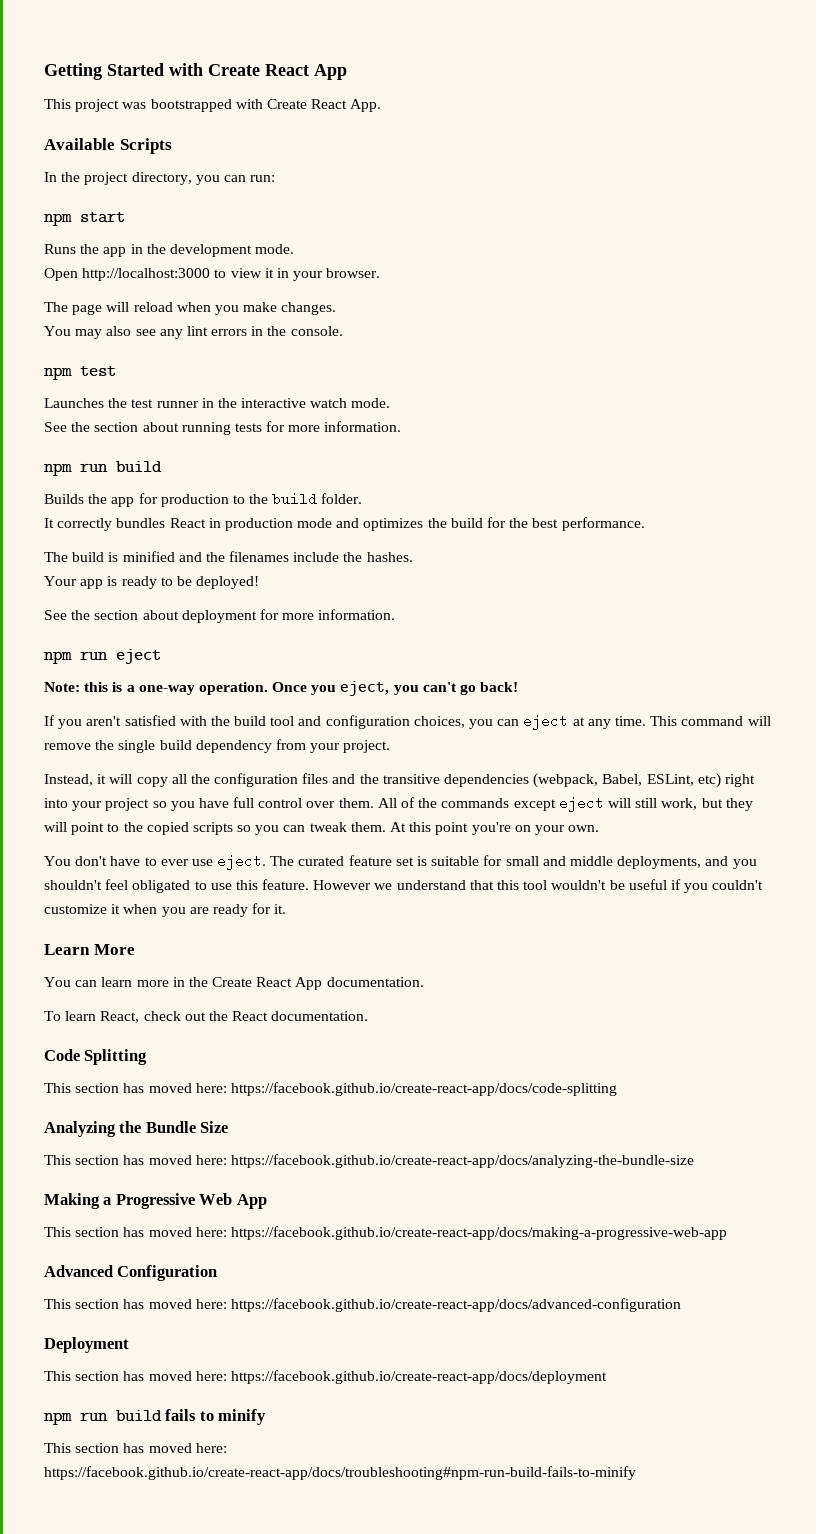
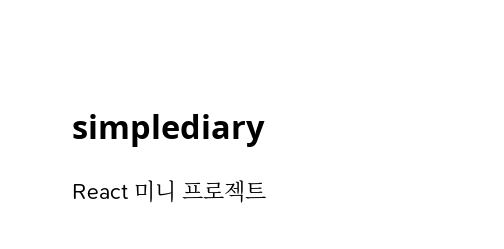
- Getting Started with Create React App
- This project was bootstrapped with Create React App.
- Available Scripts
- In the project directory, you can run:
- npm start
- Runs the app in the development mode.
- Open http://localhost:3000 to view it in your browser.
- The page will reload when you make changes.
- You may also see any lint errors in the console.
- npm test
- Launches the test runner in the interactive watch mode.
- See the section about running tests for more information.
- npm run build
- Builds the app for production to the build folder.
- It correctly bundles React in production mode and optimizes the build for the best performance.
- The build is minified and the filenames include the hashes.
- Your app is ready to be deployed!
- See the section about deployment for more information.
- npm run eject
- Note: this is a one-way operation. Once you eject, you can't go back!
- If you aren't satisfied with the build tool and configuration choices, you can eject at any time. This command will remove the single build dependency from your project.
- Instead, it will copy all the configuration files and the transitive dependencies (webpack, Babel, ESLint, etc) right into your project so you have full control over them. All of the commands except eject will still work, but they will point to the copied scripts so you can tweak them. At this point you're on your own.
- You don't have to ever use eject. The curated feature set is suitable for small and middle deployments, and you shouldn't feel obligated to use this feature. However we understand that this tool wouldn't be useful if you couldn't customize it when you are ready for it.
- Learn More
- You can learn more in the Create React App documentation.
- To learn React, check out the React documentation.
- Code Splitting
- This section has moved here: https://facebook.github.io/create-react-app/docs/code-splitting
- Analyzing the Bundle Size
- This section has moved here: https://facebook.github.io/create-react-app/docs/analyzing-the-bundle-size
- Making a Progressive Web App
- This section has moved here: https://facebook.github.io/create-react-app/docs/making-a-progressive-web-app
- Advanced Configuration
- This section has moved here: https://facebook.github.io/create-react-app/docs/advanced-configuration
- Deployment
- This section has moved here: https://facebook.github.io/create-react-app/docs/deployment
- npm run build fails to minify
- This section has moved here: https://facebook.github.io/create-react-app/docs/troubleshooting#npm-run-build-fails-to-minify
+ simplediary
+ React 미니 프로젝트

